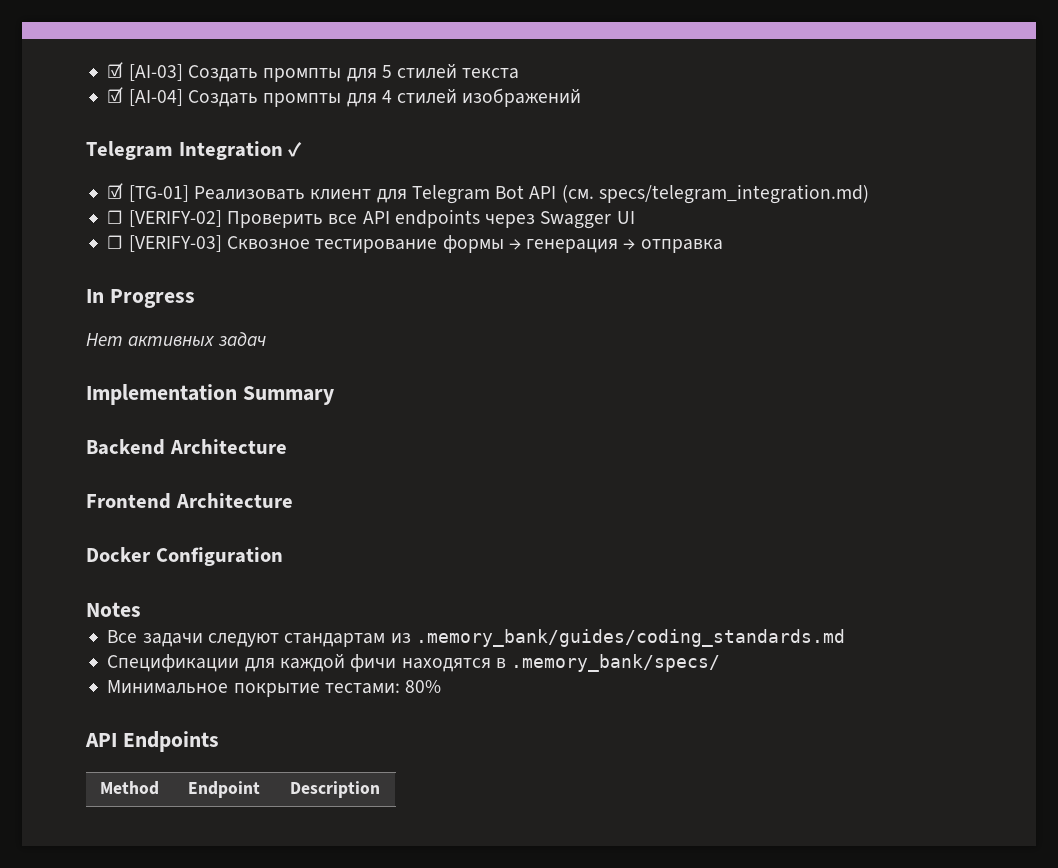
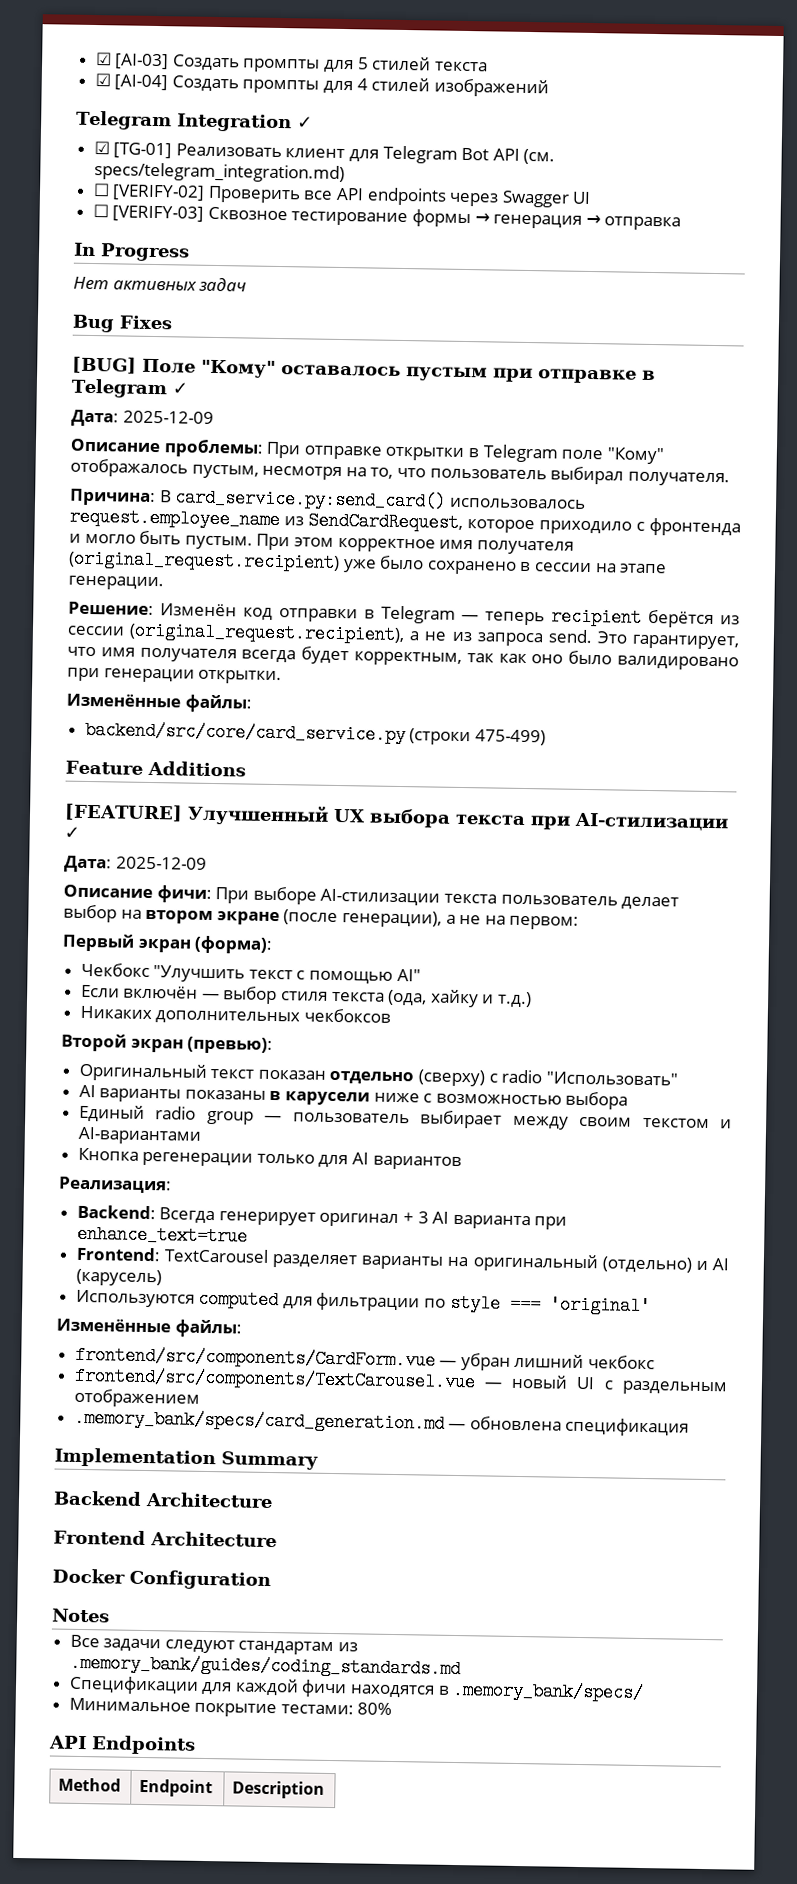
+ Bug Fixes
+ [BUG] Поле "Кому" оставалось пустым при отправке в Telegram ✓
+ Дата: 2025-12-09
+ Описание проблемы: При отправке открытки в Telegram поле "Кому" отображалось пустым, несмотря на то, что пользователь выбирал получателя.
+ Причина: В card_service.py:send_card() использовалось request.employee_name из SendCardRequest, которое приходило с фронтенда и могло быть пустым. При этом корректное имя получателя (original_request.recipient) уже было сохранено в сессии на этапе генерации.
+ Решение: Изменён код отправки в Telegram — теперь recipient берётся из сессии (original_request.recipient), а не из запроса send. Это гарантирует, что имя получателя всегда будет корректным, так как оно было валидировано при генерации открытки.
+ Изменённые файлы:
+ backend/src/core/card_service.py (строки 475-499)
+ Feature Additions
+ [FEATURE] Улучшенный UX выбора текста при AI-стилизации ✓
+ Дата: 2025-12-09
+ Описание фичи: При выборе AI-стилизации текста пользователь делает выбор на втором экране (после генерации), а не на первом:
+ Первый экран (форма):
+ Чекбокс "Улучшить текст с помощью AI"
+ Если включён — выбор стиля текста (ода, хайку и т.д.)
+ Никаких дополнительных чекбоксов
+ Второй экран (превью):
+ Оригинальный текст показан отдельно (сверху) с radio "Использовать"
+ AI варианты показаны в карусели ниже с возможностью выбора
+ Единый radio group — пользователь выбирает между своим текстом и AI-вариантами
+ Кнопка регенерации только для AI вариантов
+ Реализация:
+ Backend: Всегда генерирует оригинал + 3 AI варианта при enhance_text=true
+ Frontend: TextCarousel разделяет варианты на оригинальный (отдельно) и AI (карусель)
+ Используются computed для фильтрации по style === 'original'
+ Изменённые файлы:
+ frontend/src/components/CardForm.vue — убран лишний чекбокс
+ frontend/src/components/TextCarousel.vue — новый UI с раздельным отображением
+ .memory_bank/specs/card_generation.md — обновлена спецификация

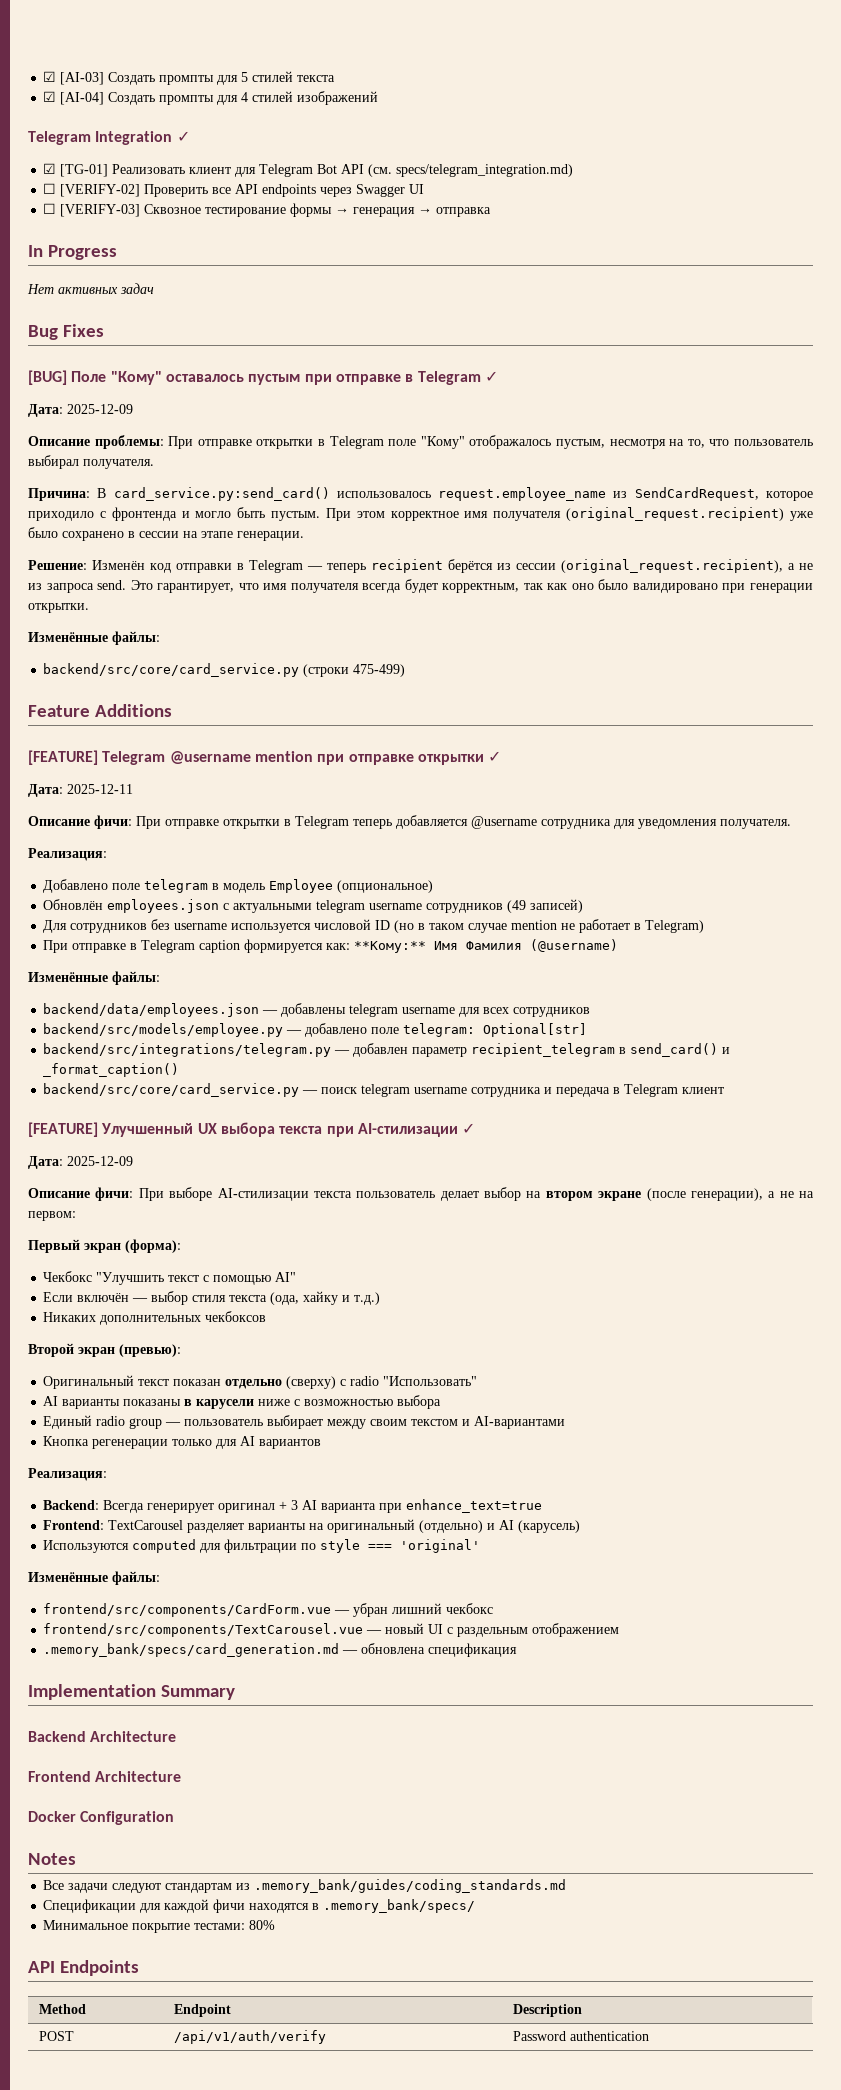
+ [FEATURE] Telegram @username mention при отправке открытки ✓
+ Дата: 2025-12-11
+ Описание фичи: При отправке открытки в Telegram теперь добавляется @username сотрудника для уведомления получателя.
+ Реализация:
+ Добавлено поле telegram в модель Employee (опциональное)
+ Обновлён employees.json с актуальными telegram username сотрудников (49 записей)
+ Для сотрудников без username используется числовой ID (но в таком случае mention не работает в Telegram)
+ При отправке в Telegram caption формируется как: **Кому:** Имя Фамилия (@username)
+ Изменённые файлы:
+ backend/data/employees.json — добавлены telegram username для всех сотрудников
+ backend/src/models/employee.py — добавлено поле telegram: Optional[str]
+ backend/src/integrations/telegram.py — добавлен параметр recipient_telegram в send_card() и _format_caption()
+ backend/src/core/card_service.py — поиск telegram username сотрудника и передача в Telegram клиент
+ POST | /api/v1/auth/verify | Password authentication

